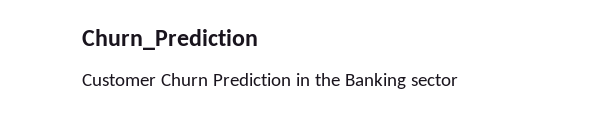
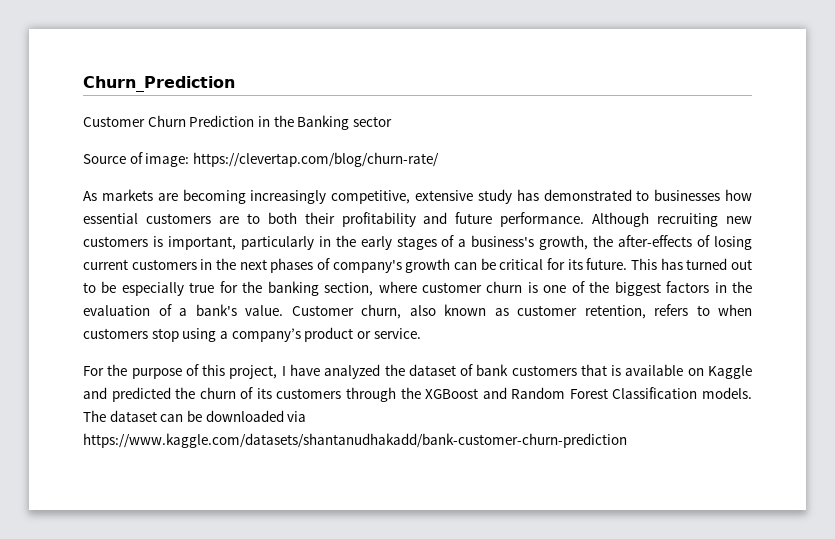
+ Source of image: https://clevertap.com/blog/churn-rate/
+ As markets are becoming increasingly competitive, extensive study has demonstrated to businesses how essential customers are to both their profitability and future performance. Although recruiting new customers is important, particularly in the early stages of a business's growth, the after-effects of losing current customers in the next phases of company's growth can be critical for its future. This has turned out to be especially true for the banking section, where customer churn is one of the biggest factors in the evaluation of a bank's value. Customer churn, also known as customer retention, refers to when customers stop using a company’s product or service.
+ For the purpose of this project, I have analyzed the dataset of bank customers that is available on Kaggle and predicted the churn of its customers through the XGBoost and Random Forest Classification models. The dataset can be downloaded via https://www.kaggle.com/datasets/shantanudhakadd/bank-customer-churn-prediction

